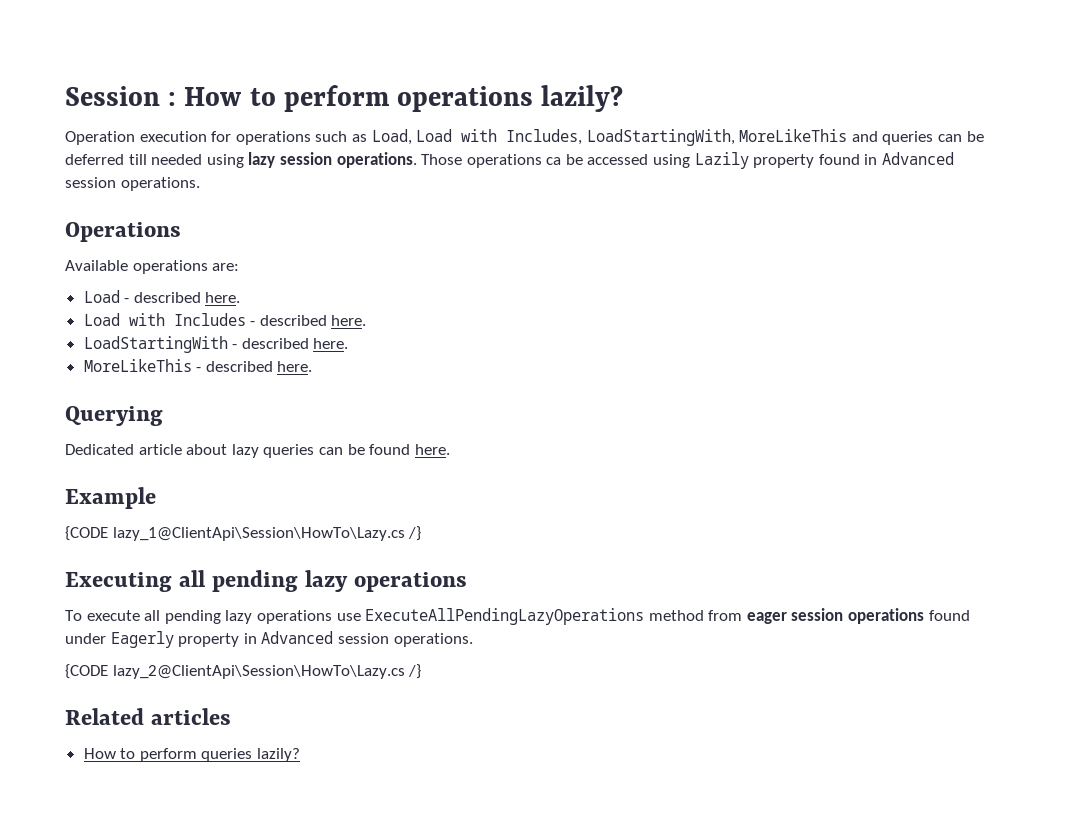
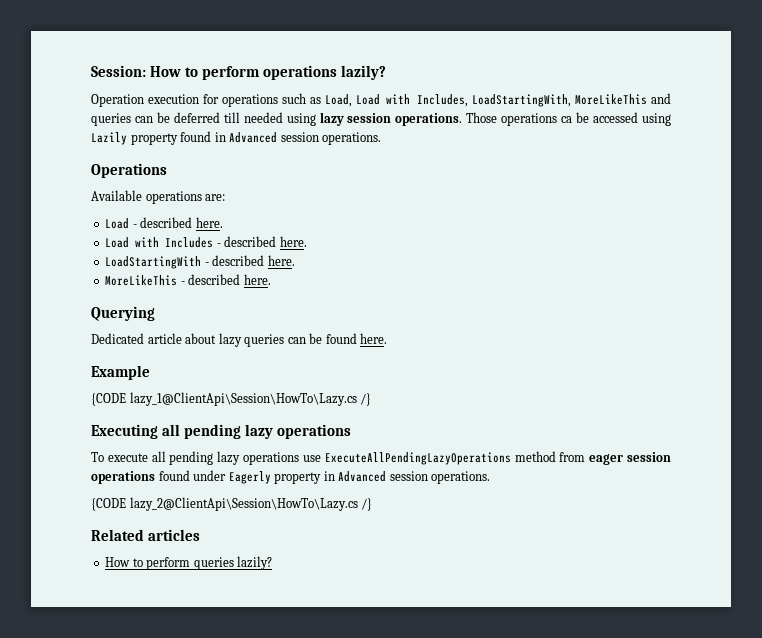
- Session : How to perform operations lazily?
+ Session: How to perform operations lazily?

